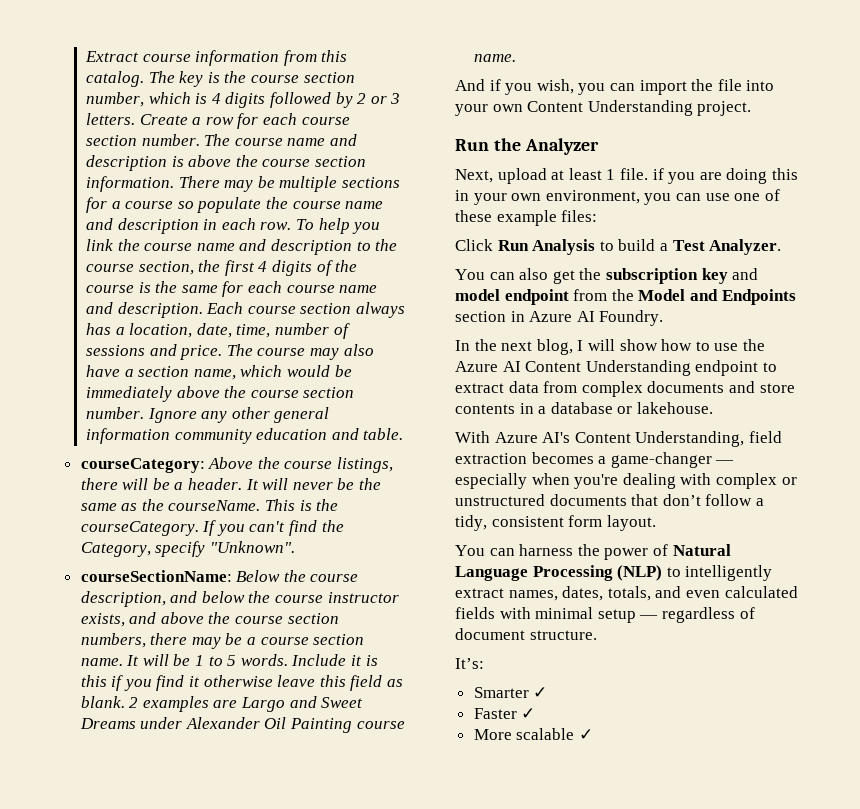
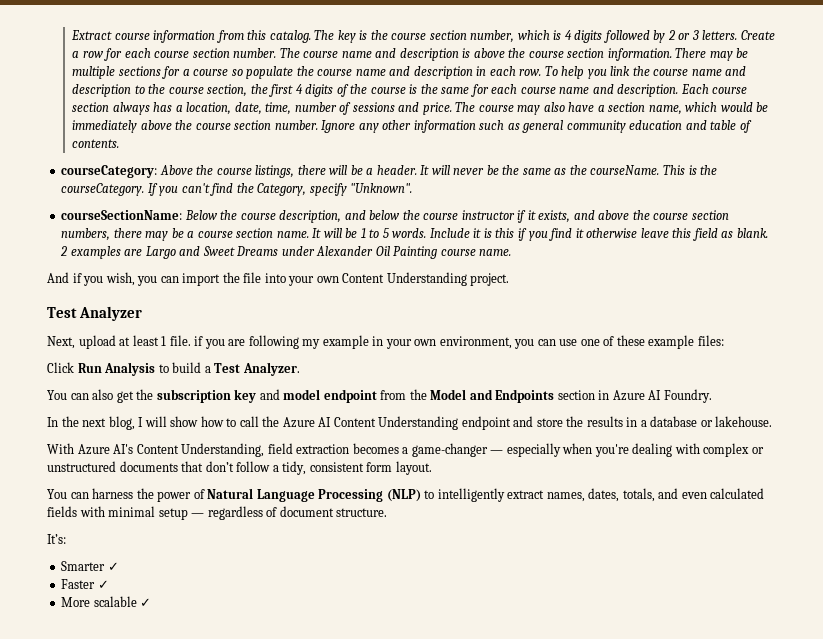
- Ignore any other general information community education and table.
+ Ignore any other information such as general community education and table of contents.
- courseSectionName: Below the course description, and below the course instructor exists, and above the course section numbers, there may be a course section name.
+ courseSectionName: Below the course description, and below the course instructor if it exists, and above the course section numbers, there may be a course section name.
- Run the Analyzer
+ Test Analyzer
- Next, upload at least 1 file. if you are doing this in your own environment, you can use one of these example files:
+ Next, upload at least 1 file. if you are following my example in your own environment, you can use one of these example files:
- In the next blog, I will show how to use the Azure AI Content Understanding endpoint to extract data from complex documents and store contents in a database or lakehouse.
+ In the next blog, I will show how to call the Azure AI Content Understanding endpoint and store the results in a database or lakehouse.

